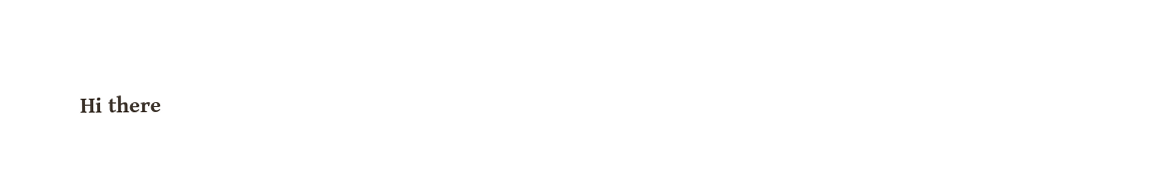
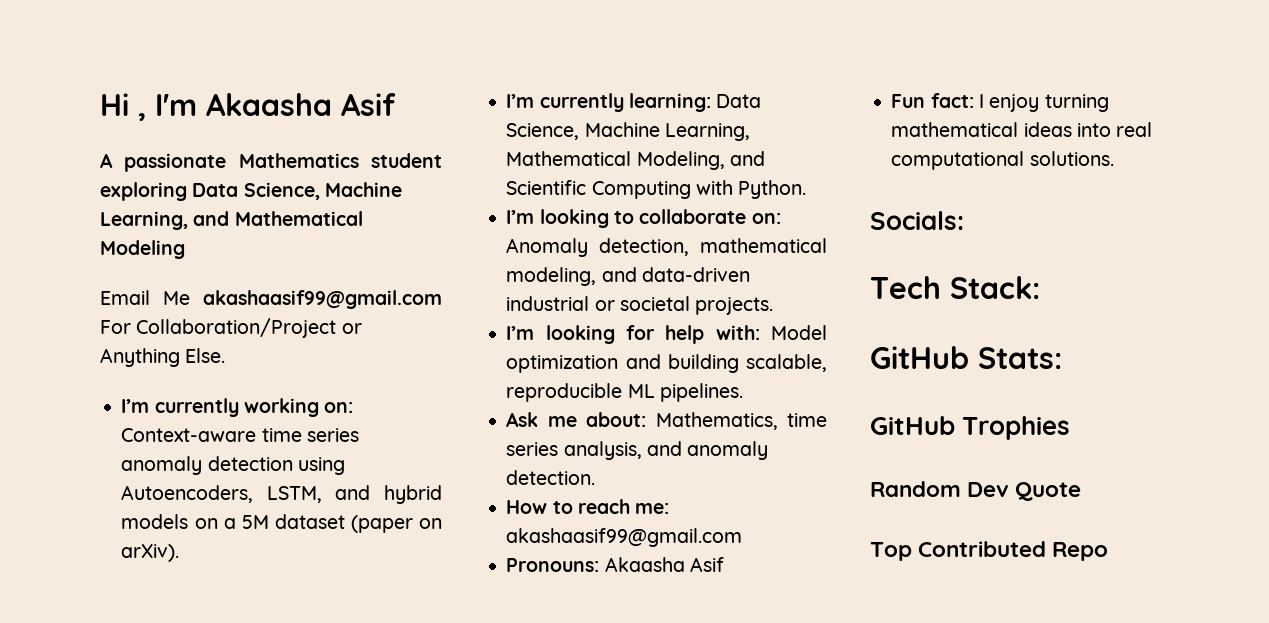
- Hi there
+ Hi , I'm Akaasha Asif
+ A passionate Mathematics student exploring Data Science, Machine Learning, and Mathematical Modeling
+ Email Me akashaasif99@gmail.com For Collaboration/Project or Anything Else.
+ I’m currently working on: Context-aware time series anomaly detection using Autoencoders, LSTM, and hybrid models on a 5M dataset (paper on arXiv).
+ I’m currently learning: Data Science, Machine Learning, Mathematical Modeling, and Scientific Computing with Python.
+ I’m looking to collaborate on: Anomaly detection, mathematical modeling, and data-driven industrial or societal projects.
+ I’m looking for help with: Model optimization and building scalable, reproducible ML pipelines.
+ Ask me about: Mathematics, time series analysis, and anomaly detection.
+ How to reach me: akashaasif99@gmail.com
+ Pronouns: Akaasha Asif
+ Fun fact: I enjoy turning mathematical ideas into real computational solutions.
+ Socials:
+ Tech Stack:
+ GitHub Stats:
+ GitHub Trophies
+ Random Dev Quote
+ Top Contributed Repo

